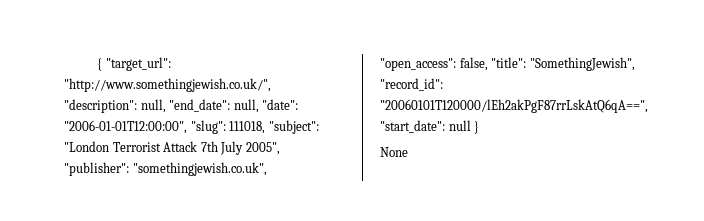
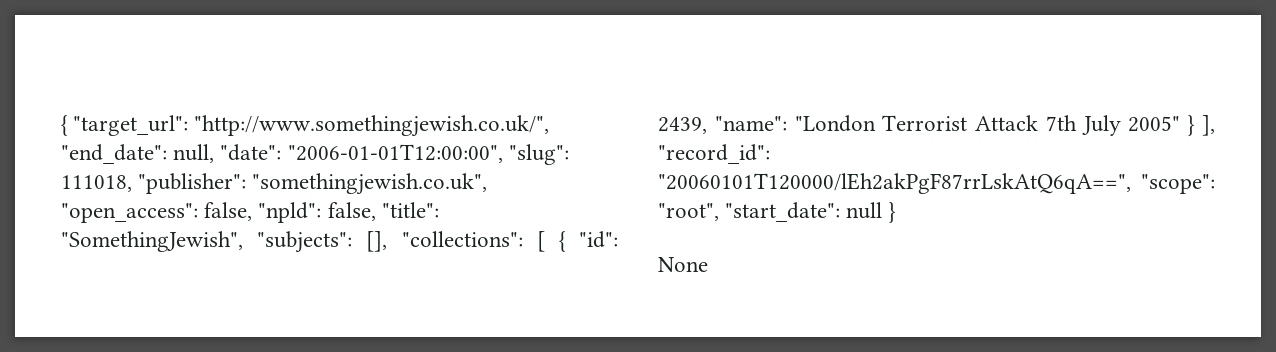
- { "target_url": "http://www.somethingjewish.co.uk/", "description": null, "end_date": null, "date": "2006-01-01T12:00:00", "slug": 111018, "subject": "London Terrorist Attack 7th July 2005", "publisher": "somethingjewish.co.uk", "open_access": false, "title": "SomethingJewish", "record_id": "20060101T120000/lEh2akPgF87rrLskAtQ6qA==", "start_date": null }
+ { "target_url": "http://www.somethingjewish.co.uk/", "end_date": null, "date": "2006-01-01T12:00:00", "slug": 111018, "publisher": "somethingjewish.co.uk", "open_access": false, "npld": false, "title": "SomethingJewish", "subjects": [], "collections": [ { "id": 2439, "name": "London Terrorist Attack 7th July 2005" } ], "record_id": "20060101T120000/lEh2akPgF87rrLskAtQ6qA==", "scope": "root", "start_date": null }

